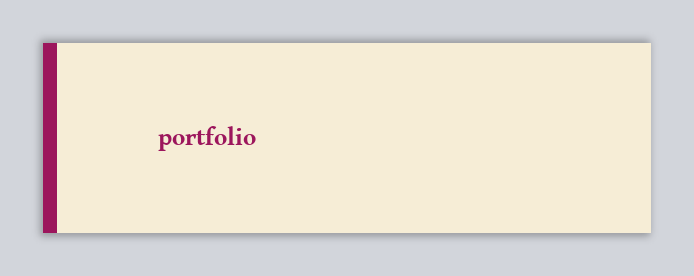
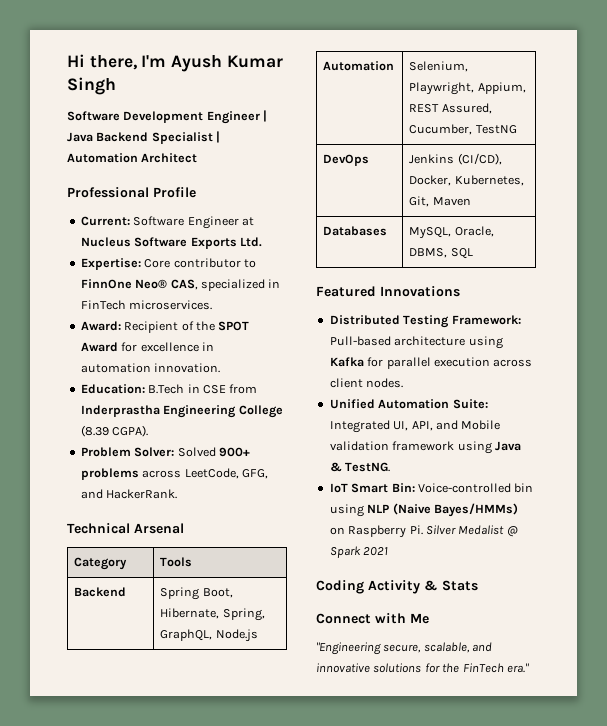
- portfolio
+ Hi there, I'm Ayush Kumar Singh
+ Software Development Engineer | Java Backend Specialist | Automation Architect
+ Professional Profile
+ Current: Software Engineer at Nucleus Software Exports Ltd.
+ Expertise: Core contributor to FinnOne Neo® CAS, specialized in FinTech microservices.
+ Award: Recipient of the SPOT Award for excellence in automation innovation.
+ Education: B.Tech in CSE from Inderprastha Engineering College (8.39 CGPA).
+ Problem Solver: Solved 900+ problems across LeetCode, GFG, and HackerRank.
+ Technical Arsenal
+ Category | Tools
+ Backend | Spring Boot, Hibernate, Spring, GraphQL, Node.js
+ Automation | Selenium, Playwright, Appium, REST Assured, Cucumber, TestNG
+ DevOps | Jenkins (CI/CD), Docker, Kubernetes, Git, Maven
+ Databases | MySQL, Oracle, DBMS, SQL
+ Featured Innovations
+ Distributed Testing Framework: Pull-based architecture using Kafka for parallel execution across client nodes.
+ Unified Automation Suite: Integrated UI, API, and Mobile validation framework using Java & TestNG.
+ IoT Smart Bin: Voice-controlled bin using NLP (Naive Bayes/HMMs) on Raspberry Pi. Silver Medalist @ Spark 2021
+ Coding Activity & Stats
+ Connect with Me
+ "Engineering secure, scalable, and innovative solutions for the FinTech era."

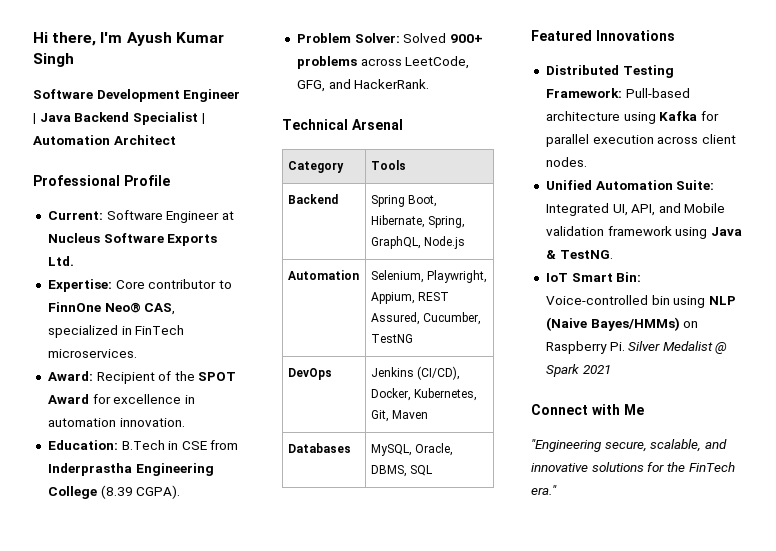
- Coding Activity & Stats

